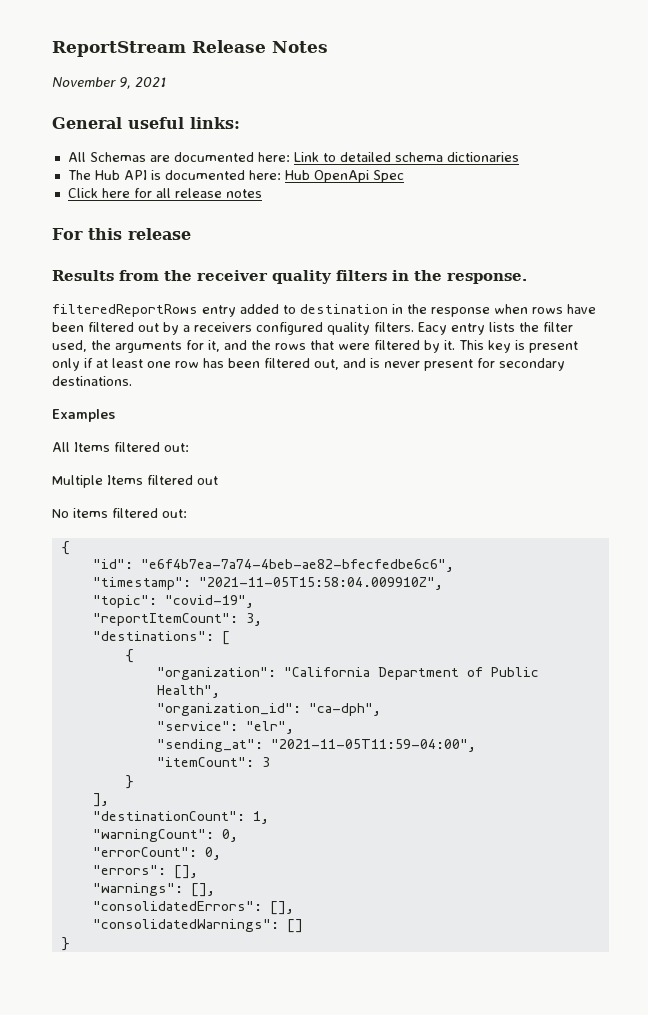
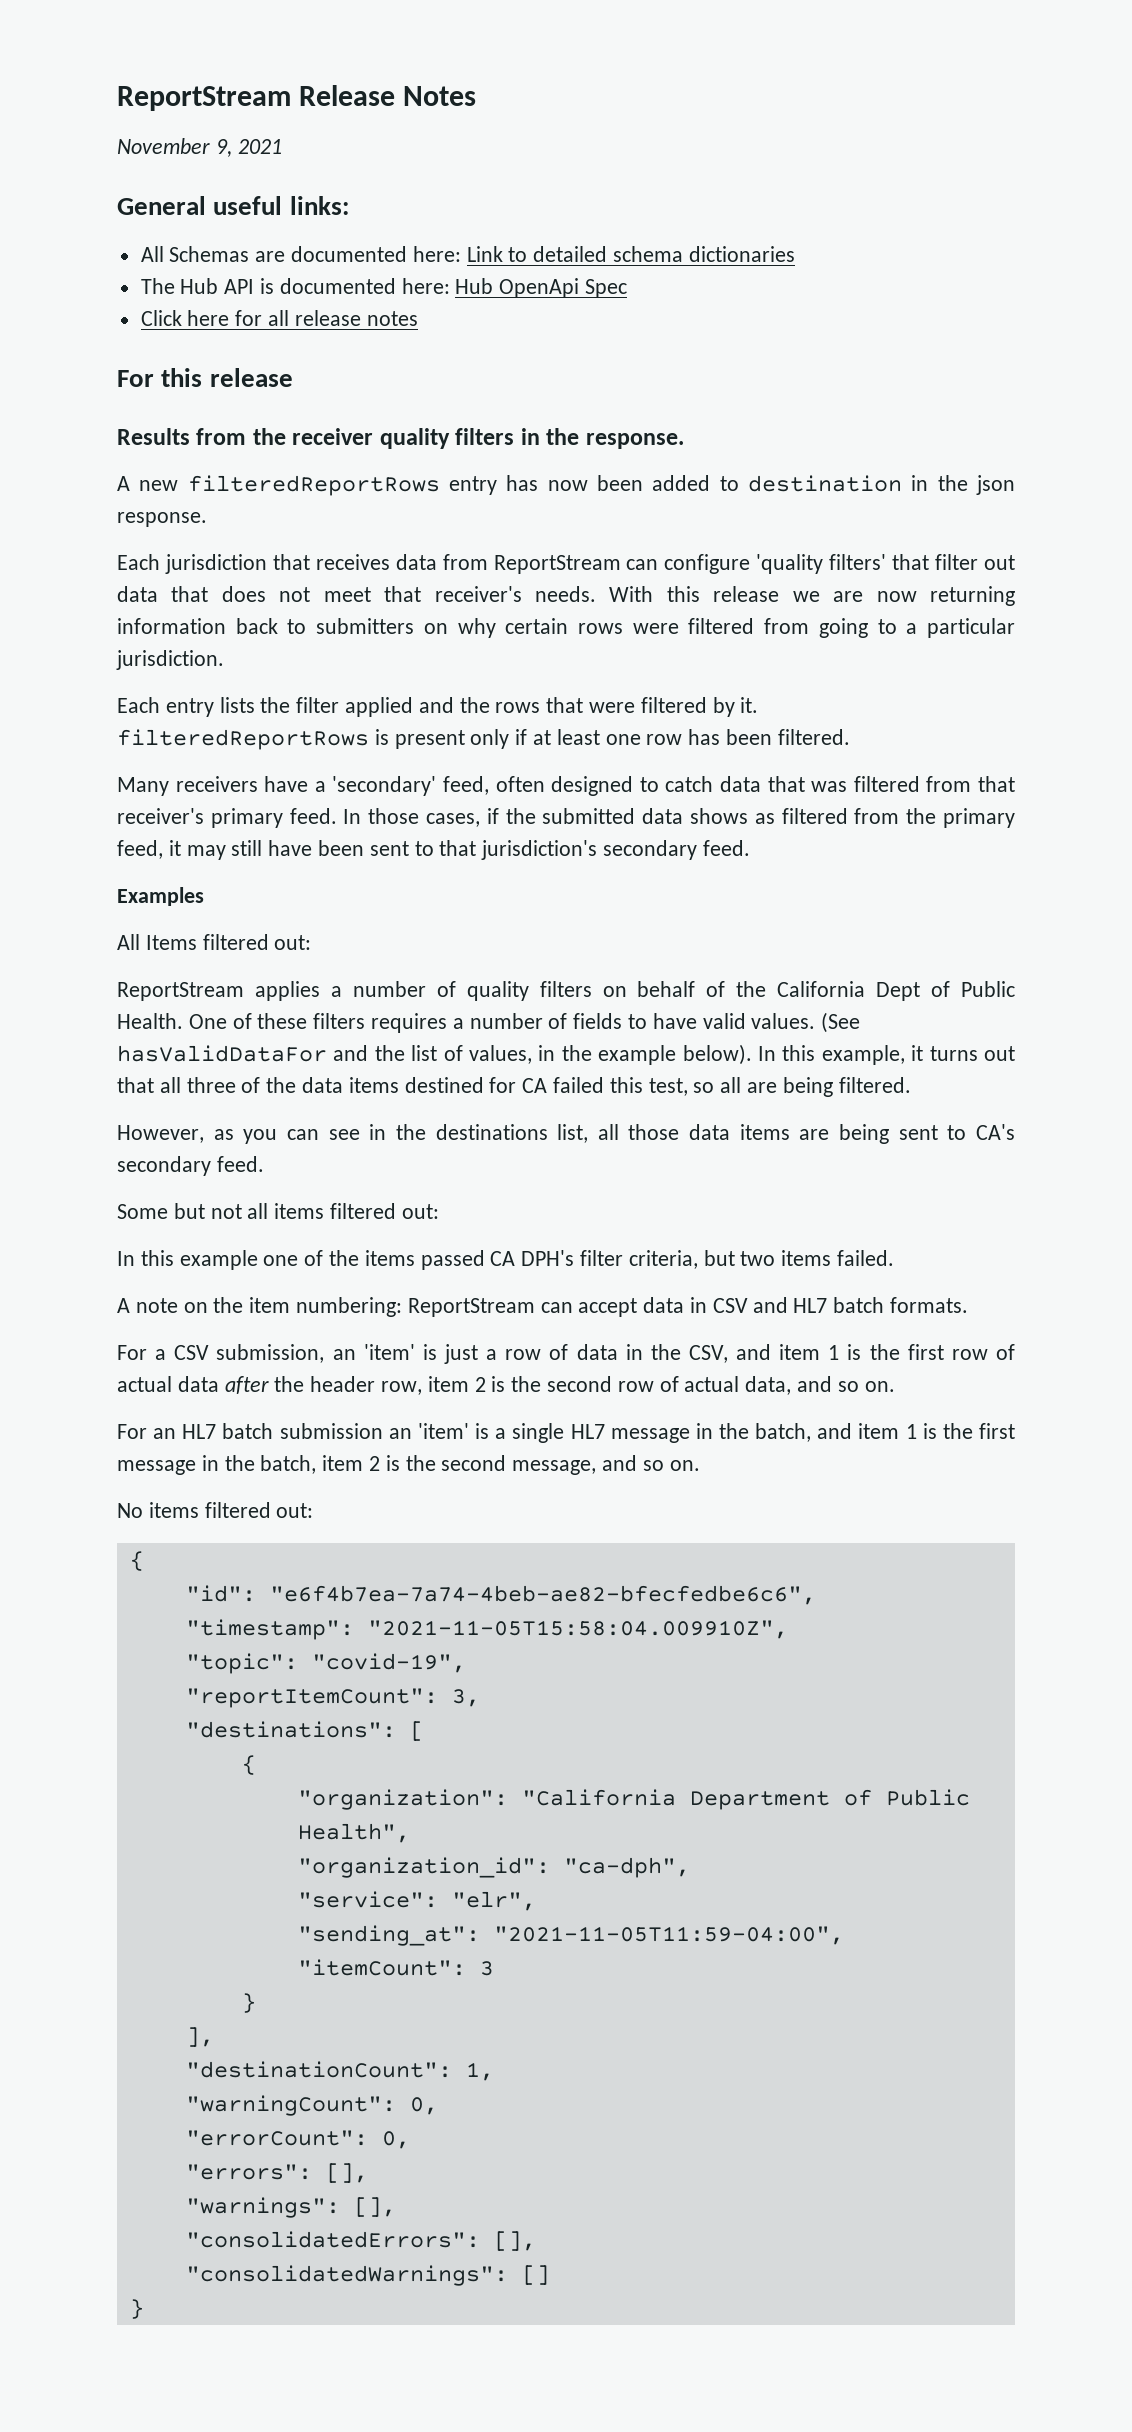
- filteredReportRows entry added to destination in the response when rows have been filtered out by a receivers configured quality filters. Eacy entry lists the filter used, the arguments for it, and the rows that were filtered by it. This key is present only if at least one row has been filtered out, and is never present for secondary destinations.
+ A new filteredReportRows entry has now been added to destination in the json response.
+ Each jurisdiction that receives data from ReportStream can configure 'quality filters' that filter out data that does not meet that receiver's needs. With this release we are now returning information back to submitters on why certain rows were filtered from going to a particular jurisdiction.
+ Each entry lists the filter applied and the rows that were filtered by it. filteredReportRows is present only if at least one row has been filtered.
+ Many receivers have a 'secondary' feed, often designed to catch data that was filtered from that receiver's primary feed. In those cases, if the submitted data shows as filtered from the primary feed, it may still have been sent to that jurisdiction's secondary feed.
- Multiple Items filtered out
+ ReportStream applies a number of quality filters on behalf of the California Dept of Public Health. One of these filters requires a number of fields to have valid values. (See hasValidDataFor and the list of values, in the example below). In this example, it turns out that all three of the data items destined for CA failed this test, so all are being filtered.
+ However, as you can see in the destinations list, all those data items are being sent to CA's secondary feed.
+ Some but not all items filtered out:
+ In this example one of the items passed CA DPH's filter criteria, but two items failed.
+ A note on the item numbering: ReportStream can accept data in CSV and HL7 batch formats.
+ For a CSV submission, an 'item' is just a row of data in the CSV, and item 1 is the first row of actual data after the header row, item 2 is the second row of actual data, and so on.
+ For an HL7 batch submission an 'item' is a single HL7 message in the batch, and item 1 is the first message in the batch, item 2 is the second message, and so on.

